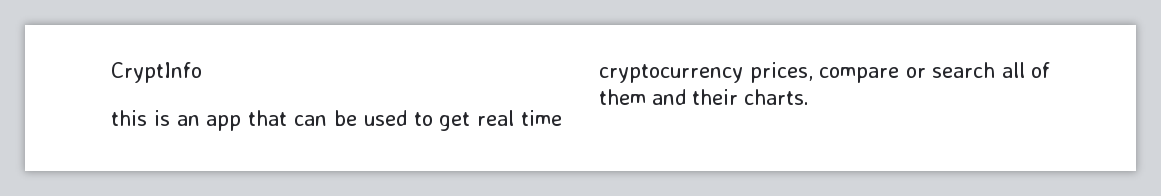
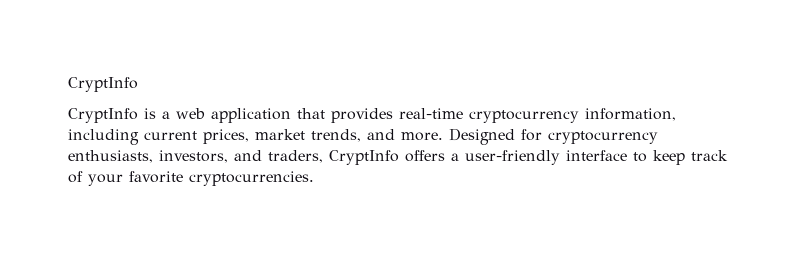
- this is an app that can be used to get real time cryptocurrency prices, compare or search all of them and their charts.
+ CryptInfo is a web application that provides real-time cryptocurrency information, including current prices, market trends, and more. Designed for cryptocurrency enthusiasts, investors, and traders, CryptInfo offers a user-friendly interface to keep track of your favorite cryptocurrencies.

